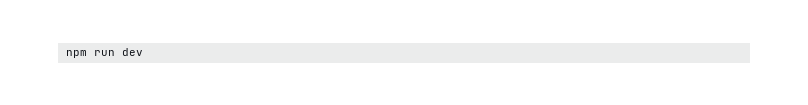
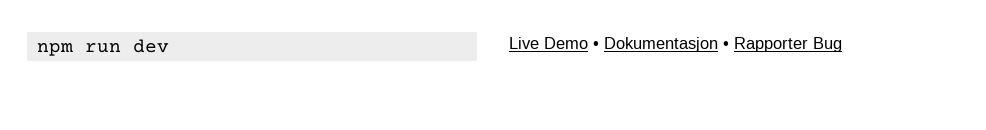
+ Live Demo • Dokumentasjon • Rapporter Bug

